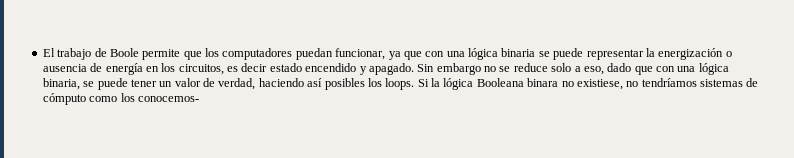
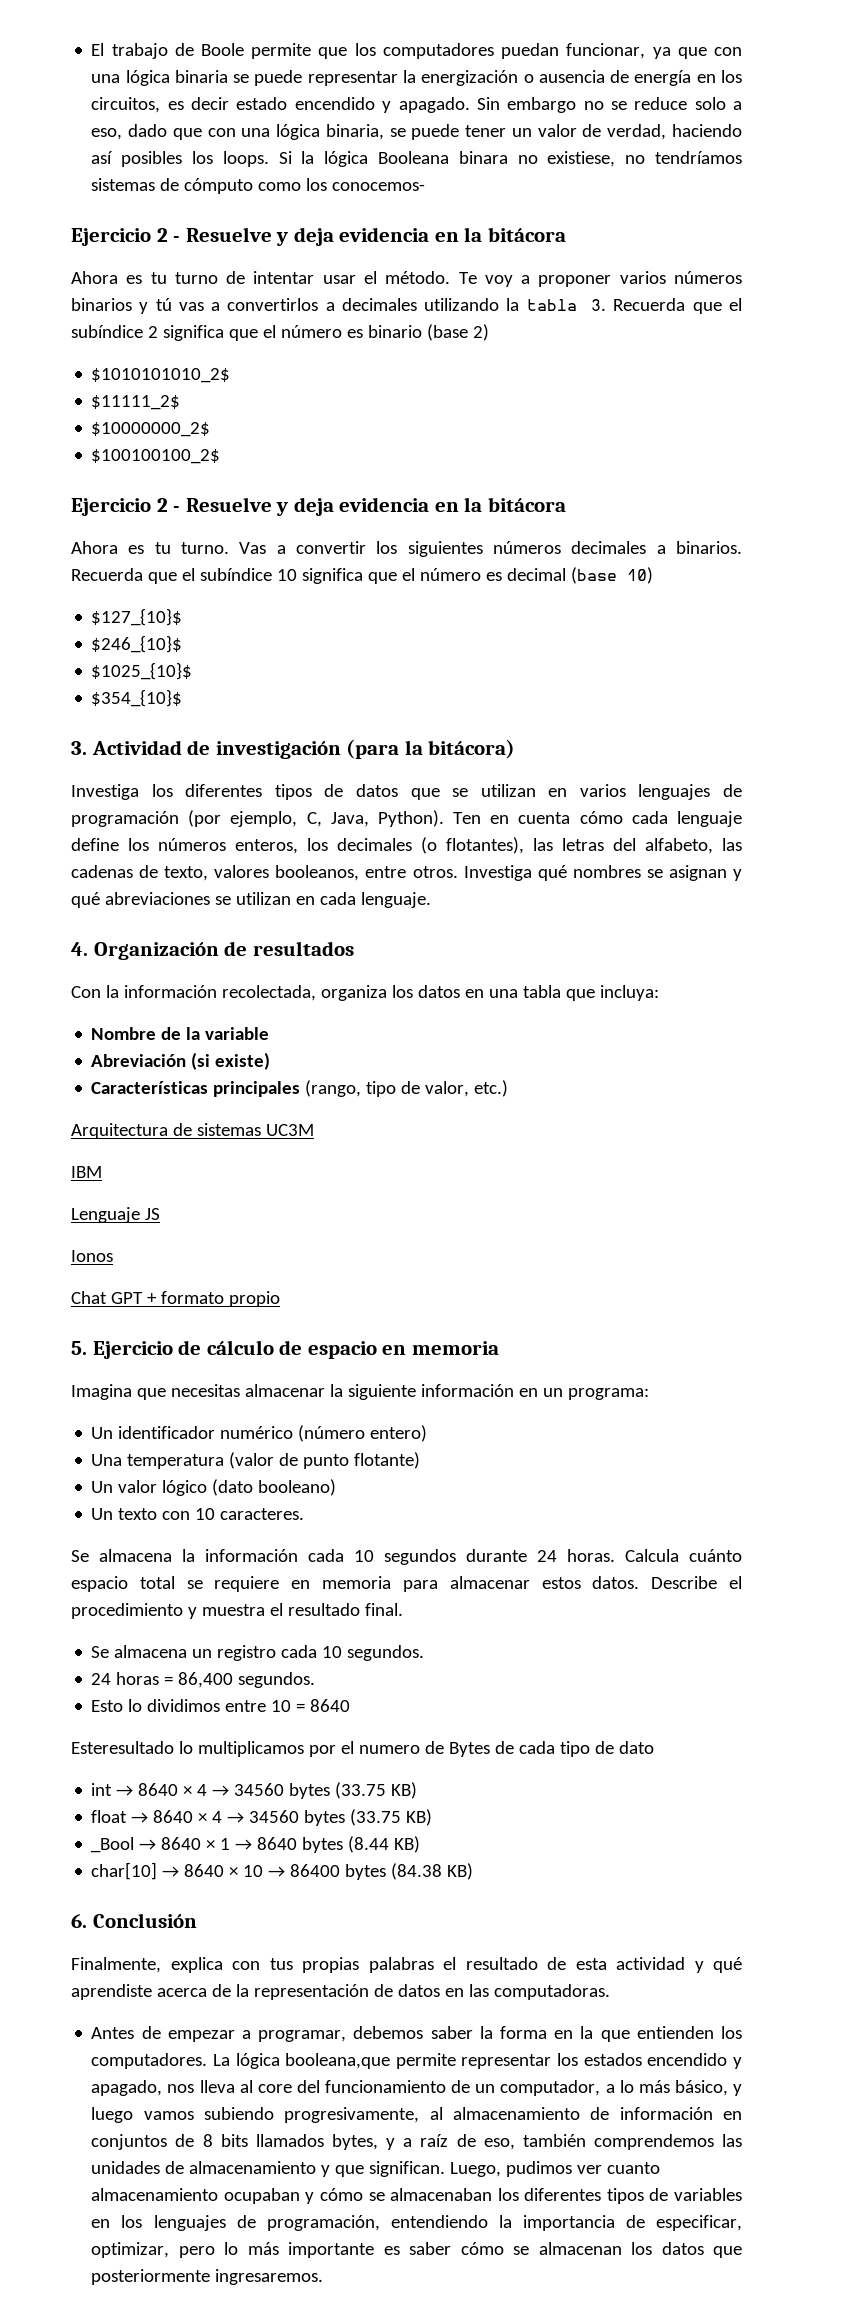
  Si la lógica Booleana binara no existiese, no tendríamos sistemas de cómputo como los conocemos-
+ Ejercicio 2 - Resuelve y deja evidencia en la bitácora
+ Ahora es tu turno de intentar usar el método. Te voy a proponer varios números binarios y tú vas a convertirlos a decimales utilizando la tabla 3. Recuerda que el subíndice 2 significa que el número es binario (base 2)
+ $1010101010_2$
+ $11111_2$
+ $10000000_2$
+ $100100100_2$
+ Ejercicio 2 - Resuelve y deja evidencia en la bitácora
+ Ahora es tu turno. Vas a convertir los siguientes números decimales a binarios. Recuerda que el subíndice 10 significa que el número es decimal (base 10)
+ $127_{10}$
+ $246_{10}$
+ $1025_{10}$
+ $354_{10}$
+ 3. Actividad de investigación (para la bitácora)
+ Investiga los diferentes tipos de datos que se utilizan en varios lenguajes de programación (por ejemplo, C, Java, Python). Ten en cuenta cómo cada lenguaje define los números enteros, los decimales (o flotantes), las letras del alfabeto, las cadenas de texto, valores booleanos, entre otros. Investiga qué nombres se asignan y qué abreviaciones se utilizan en cada lenguaje.
+ 4. Organización de resultados
+ Con la información recolectada, organiza los datos en una tabla que incluya:
+ Nombre de la variable
+ Abreviación (si existe)
+ Características principales (rango, tipo de valor, etc.)
+ Arquitectura de sistemas UC3M
+ IBM
+ Lenguaje JS
+ Ionos
+ Chat GPT + formato propio
+ 5. Ejercicio de cálculo de espacio en memoria
+ Imagina que necesitas almacenar la siguiente información en un programa:
+ Un identificador numérico (número entero)
+ Una temperatura (valor de punto flotante)
+ Un valor lógico (dato booleano)
+ Un texto con 10 caracteres.
+ Se almacena la información cada 10 segundos durante 24 horas. Calcula cuánto espacio total se requiere en memoria para almacenar estos datos. Describe el procedimiento y muestra el resultado final.
+ Se almacena un registro cada 10 segundos.
+ 24 horas = 86,400 segundos.
+ Esto lo dividimos entre 10 = 8640
+ Esteresultado lo multiplicamos por el numero de Bytes de cada tipo de dato
+ int → 8640 × 4 → 34560 bytes (33.75 KB)
+ float → 8640 × 4 → 34560 bytes (33.75 KB)
+ _Bool → 8640 × 1 → 8640 bytes (8.44 KB)
+ char[10] → 8640 × 10 → 86400 bytes (84.38 KB)
+ 6. Conclusión
+ Finalmente, explica con tus propias palabras el resultado de esta actividad y qué aprendiste acerca de la representación de datos en las computadoras.
+ Antes de empezar a programar, debemos saber la forma en la que entienden los computadores. La lógica booleana,que permite representar los estados encendido y apagado, nos lleva al core del funcionamiento de un computador, a lo más básico, y luego vamos subiendo progresivamente, al almacenamiento de información en conjuntos de 8 bits llamados bytes, y a raíz de eso, también comprendemos las unidades de almacenamiento y que significan. Luego, pudimos ver cuanto almacenamiento ocupaban y cómo se almacenaban los diferentes tipos de variables en los lenguajes de programación, entendiendo la importancia de especificar, optimizar, pero lo más importante es saber cómo se almacenan los datos que posteriormente ingresaremos.

